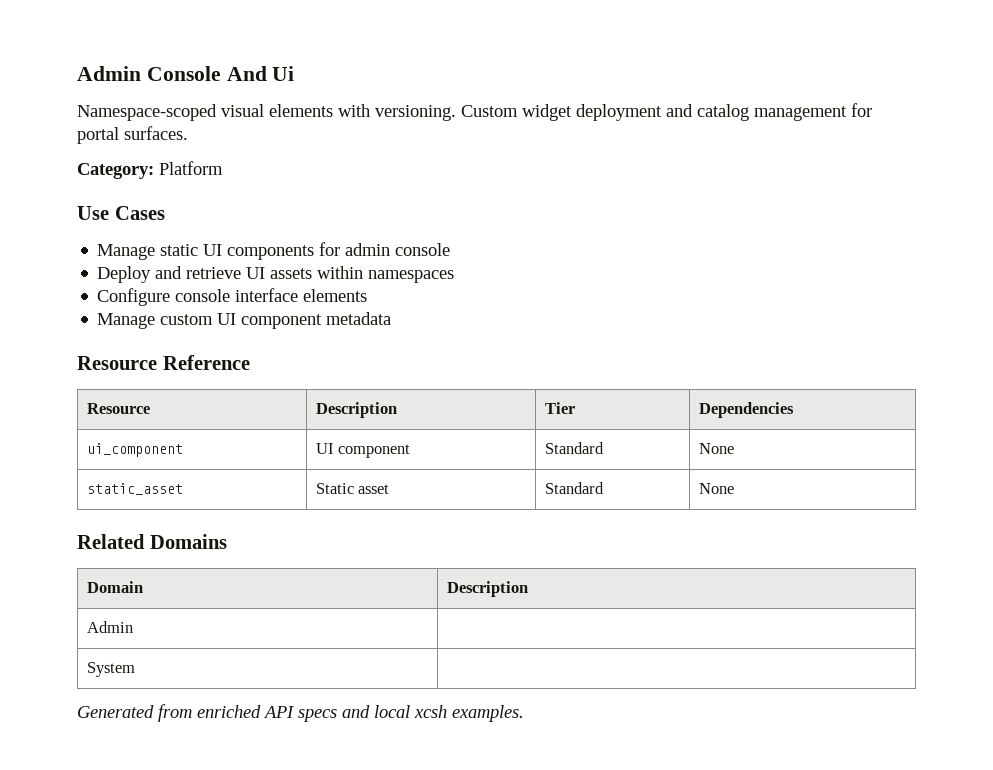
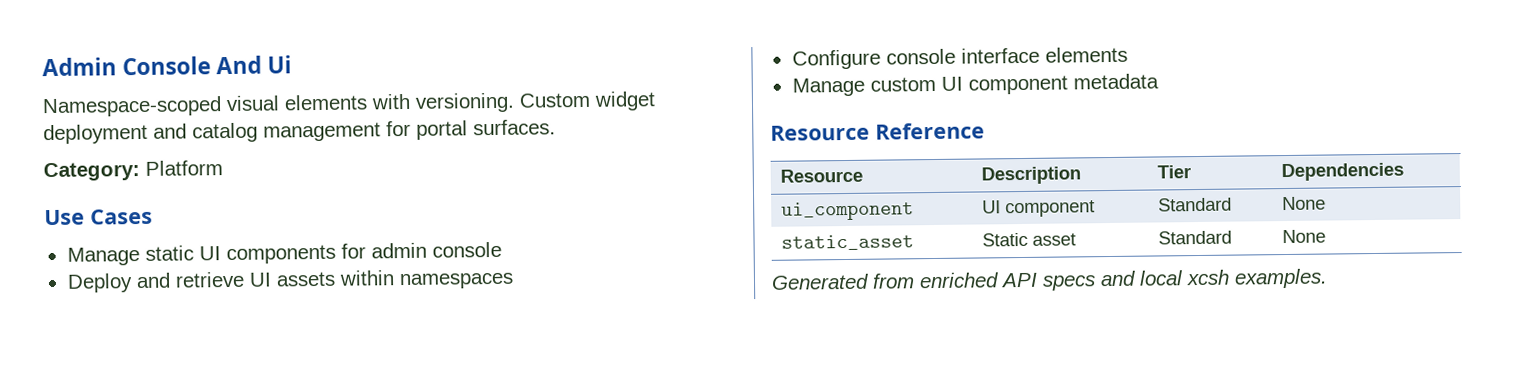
- Related Domains
- Domain | Description
- Admin |
- System |

